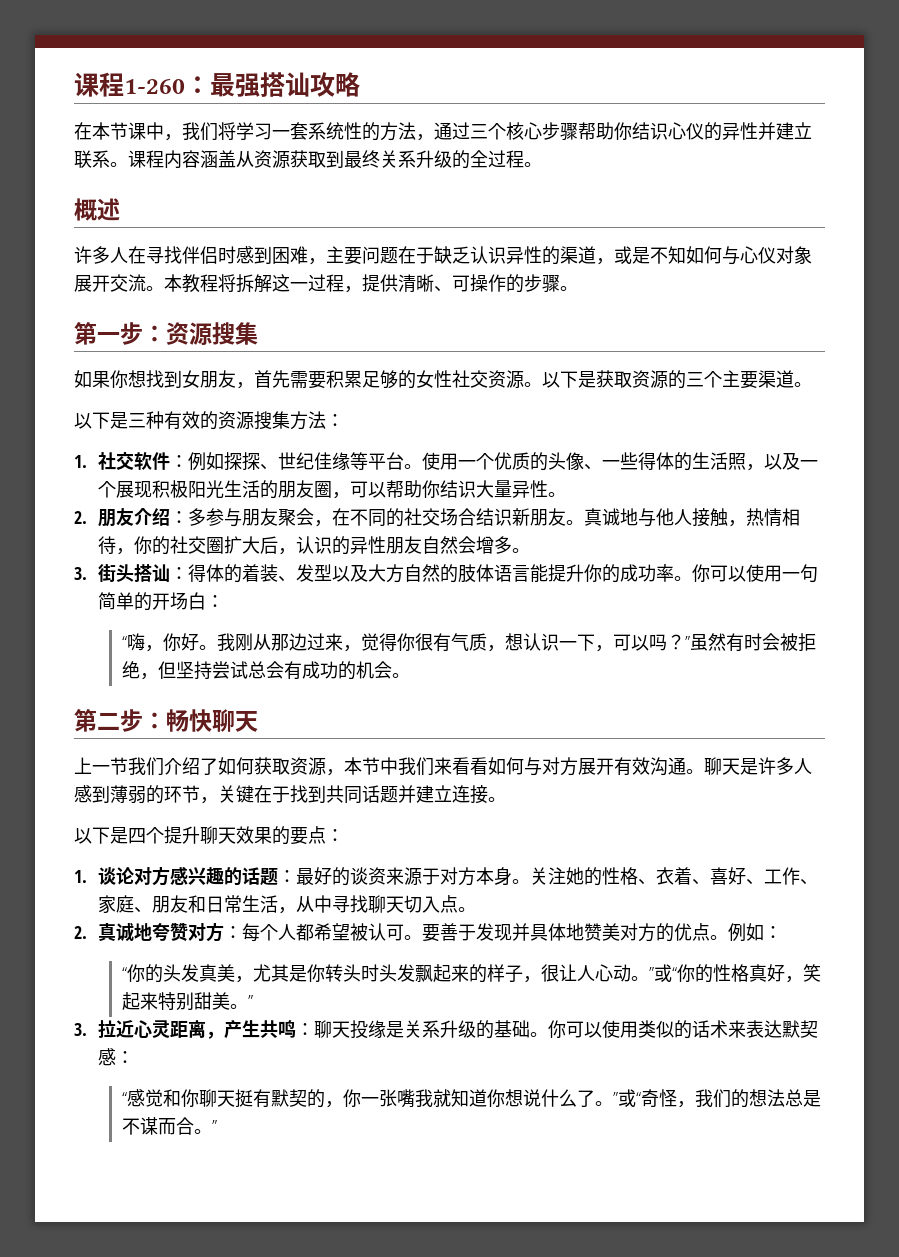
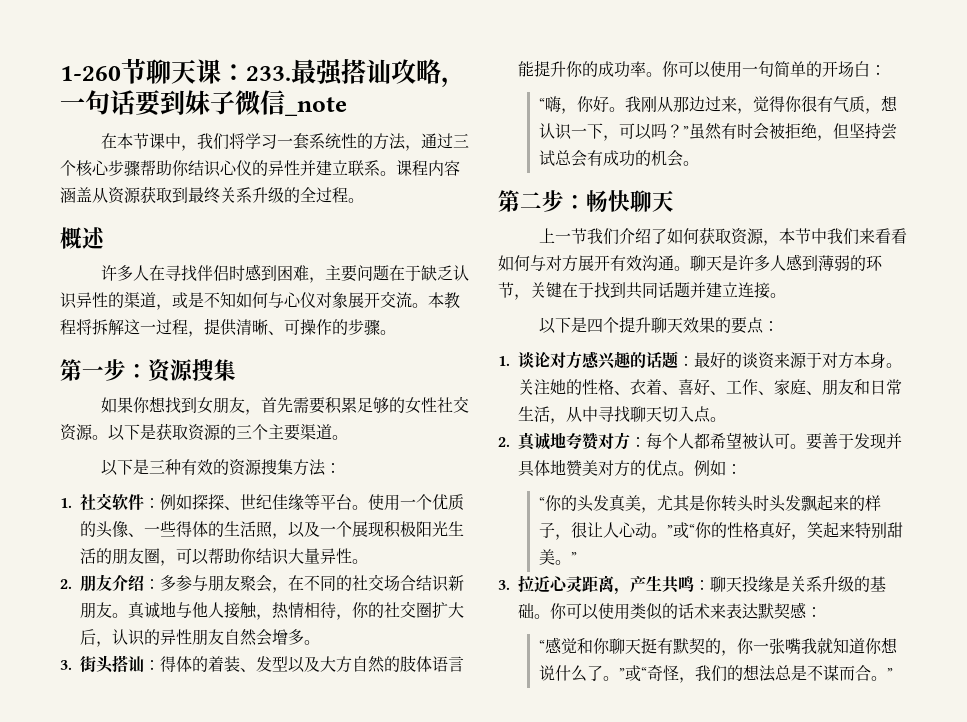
- 课程1-260：最强搭讪攻略
+ 1-260节聊天课：233.最强搭讪攻略，一句话要到妹子微信_note

